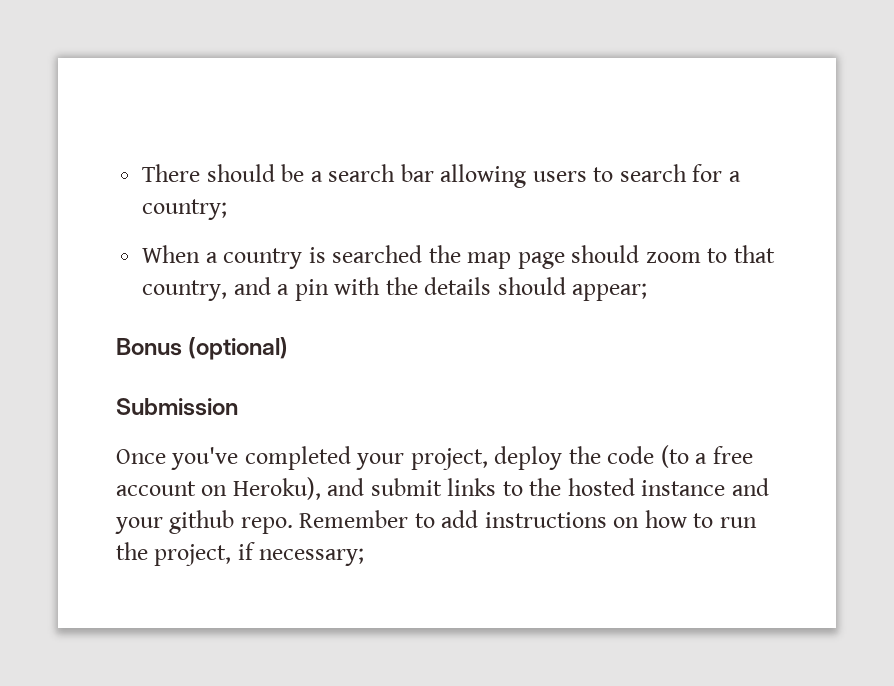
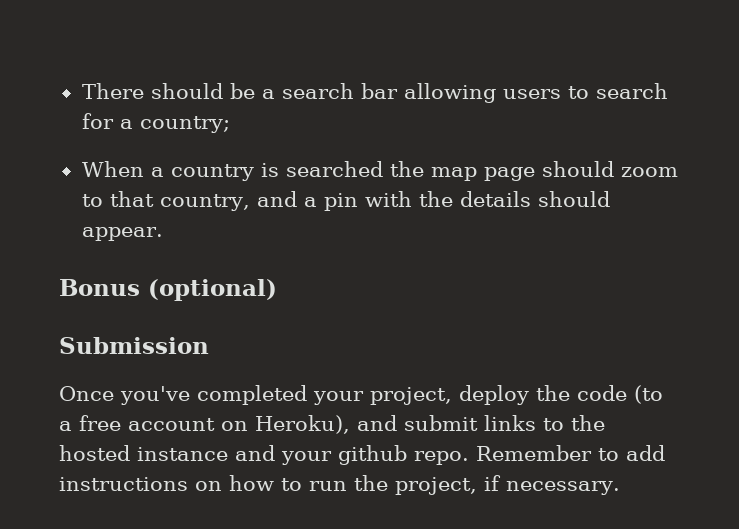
- When a country is searched the map page should zoom to that country, and a pin with the details should appear;
+ When a country is searched the map page should zoom to that country, and a pin with the details should appear.
- Remember to add instructions on how to run the project, if necessary;
+ Remember to add instructions on how to run the project, if necessary.

